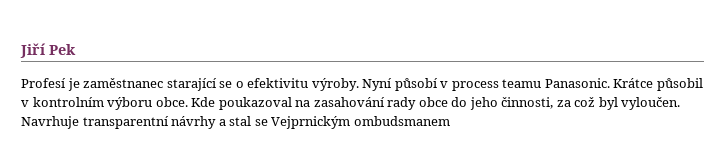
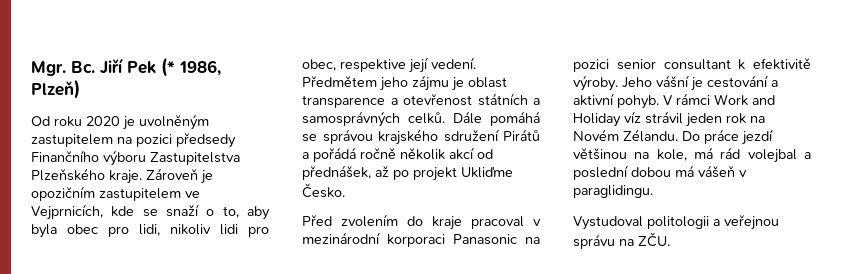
- Jiří Pek
- Profesí je zaměstnanec starající se o efektivitu výroby. Nyní působí v process teamu Panasonic. Krátce působil v kontrolním výboru obce. Kde poukazoval na zasahování rady obce do jeho činnosti, za což byl vyloučen. Navrhuje transparentní návrhy a stal se Vejprnickým ombudsmanem
+ Mgr. Bc. Jiří Pek (* 1986, Plzeň)
+ Od roku 2020 je uvolněným zastupitelem na pozici předsedy Finančního výboru Zastupitelstva Plzeňského kraje. Zároveň je opozičním zastupitelem ve Vejprnicích, kde se snaží o to, aby byla obec pro lidi, nikoliv lidi pro obec, respektive její vedení. Předmětem jeho zájmu je oblast transparence a otevřenost státních a samosprávných celků. Dále pomáhá se správou krajského sdružení Pirátů a pořádá ročně několik akcí od přednášek, až po projekt Ukliďme Česko.
+ Před zvolením do kraje pracoval v mezinárodní korporaci Panasonic na pozici senior consultant k efektivitě výroby. Jeho vášní je cestování a aktivní pohyb. V rámci Work and Holiday víz strávil jeden rok na Novém Zélandu. Do práce jezdí většinou na kole, má rád volejbal a poslední dobou má vášeň v paraglidingu.
+ Vystudoval politologii a veřejnou správu na ZČU.

